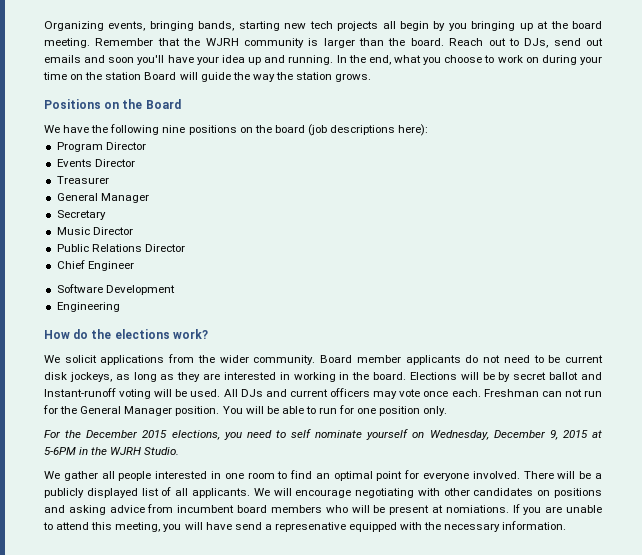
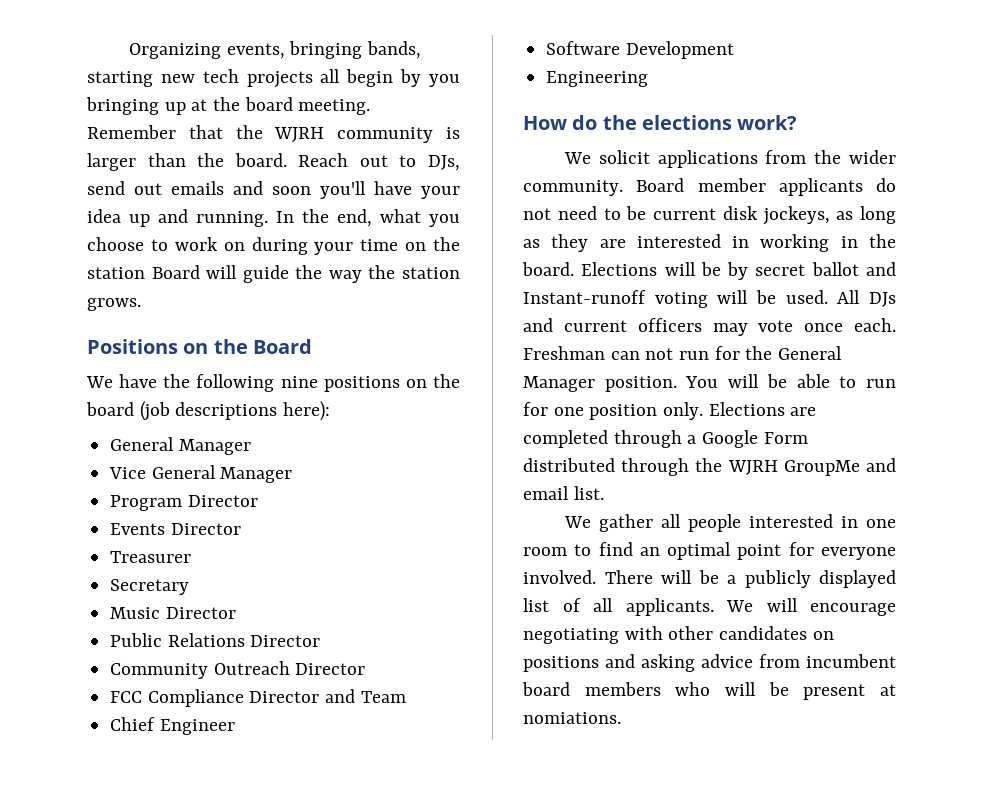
  We have the following nine positions on the board (job descriptions here):
+ General Manager
+ Vice General Manager
  Treasurer
- General Manager
+ Community Outreach Director
+ FCC Compliance Director and Team
- You will be able to run for one position only.
- For the December 2015 elections, you need to self nominate yourself on Wednesday, December 9, 2015 at 5-6PM in the WJRH Studio.
+ You will be able to run for one position only. Elections are completed through a Google Form distributed through the WJRH GroupMe and email list.
- If you are unable to attend this meeting, you will have send a represenative equipped with the necessary information.

